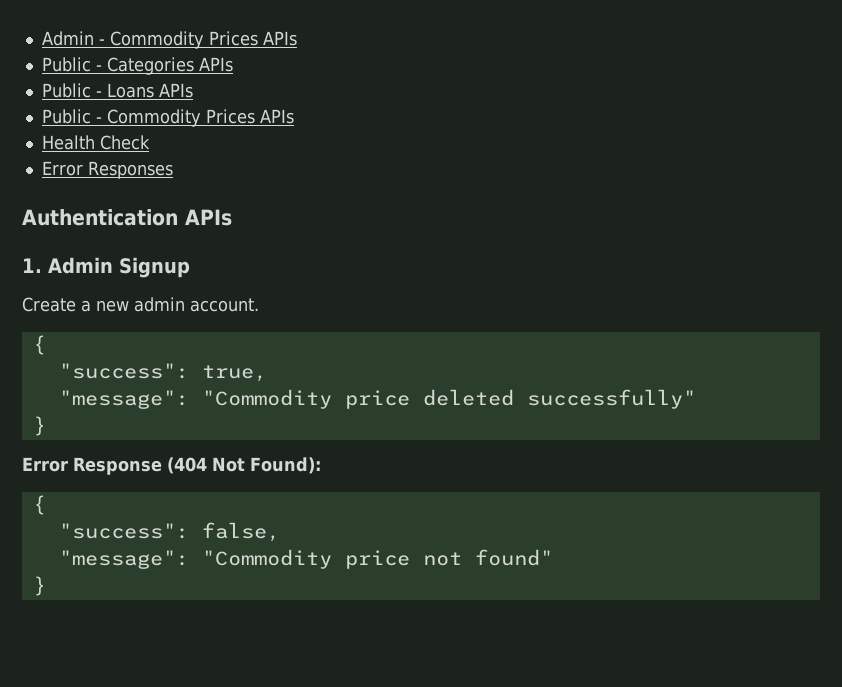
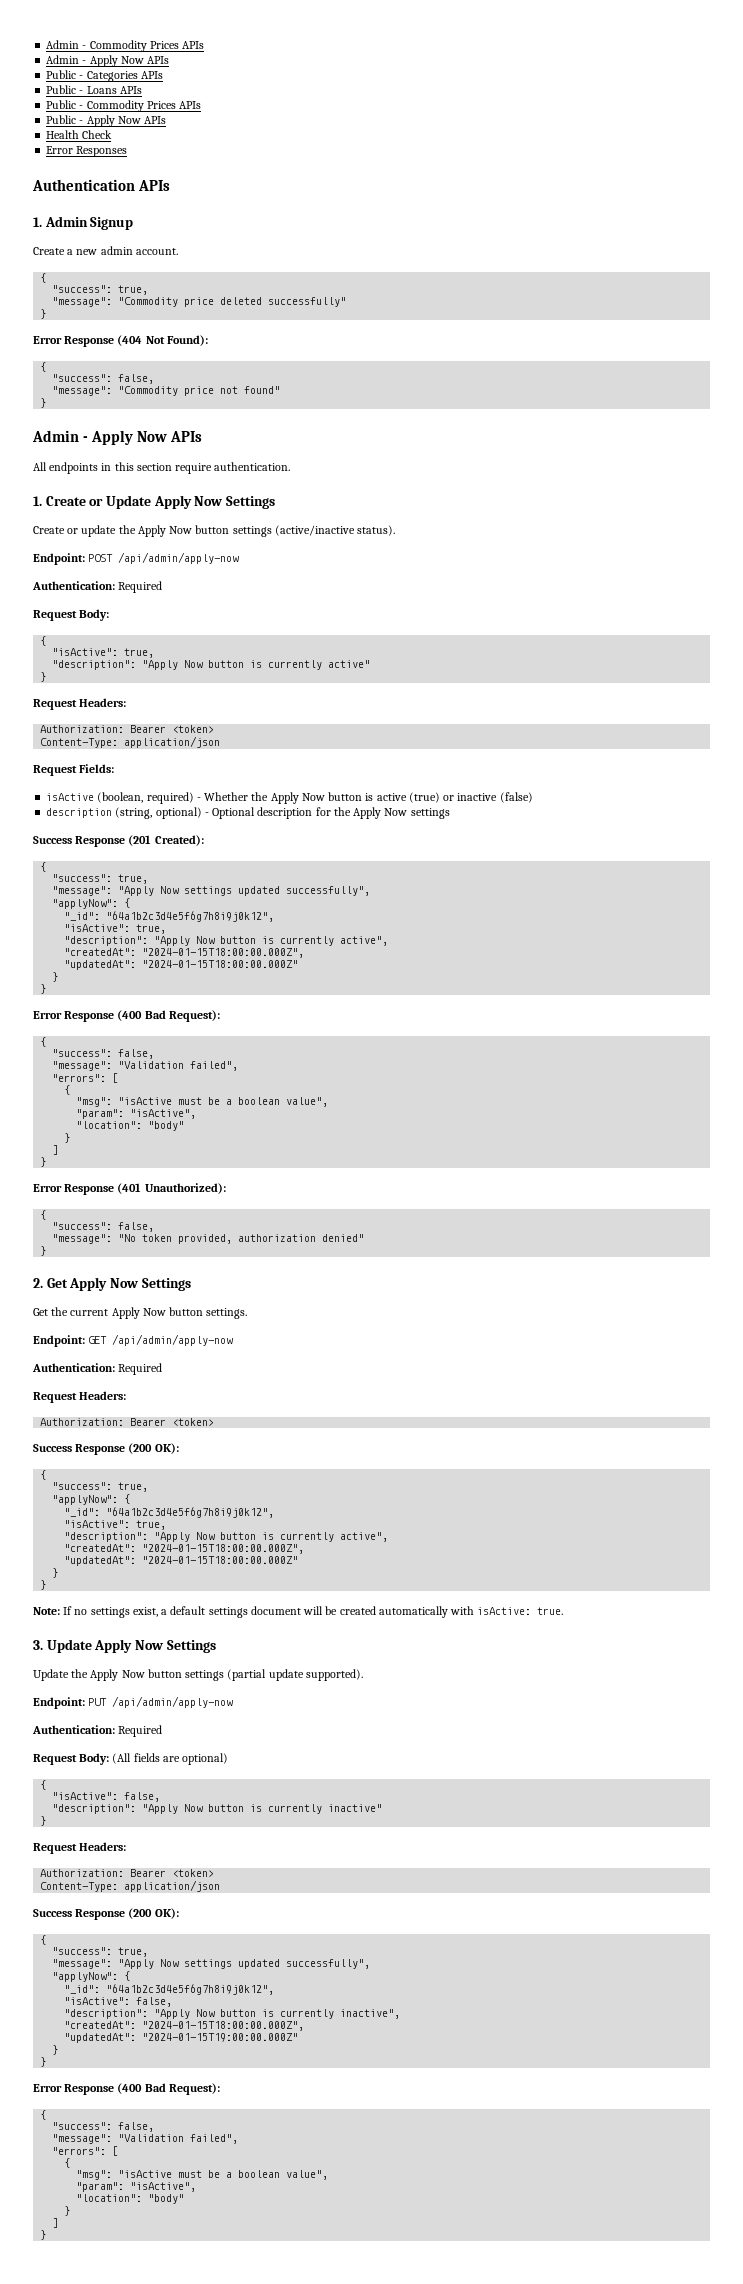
  Admin - Commodity Prices APIs
+ Admin - Apply Now APIs
+ Public - Apply Now APIs
  "message": "Commodity price not found"
+ }
+ Admin - Apply Now APIs
+ All endpoints in this section require authentication.
+ 1. Create or Update Apply Now Settings
+ Create or update the Apply Now button settings (active/inactive status).
+ Endpoint: POST /api/admin/apply-now
+ Authentication: Required
+ Request Body:
+ {
+ "isActive": true,
+ "description": "Apply Now button is currently active"
+ }
+ Request Headers:
+ Authorization: Bearer <token>
+ Content-Type: application/json
+ Request Fields:
+ isActive (boolean, required) - Whether the Apply Now button is active (true) or inactive (false)
+ description (string, optional) - Optional description for the Apply Now settings
+ Success Response (201 Created):
+ {
+ "success": true,
+ "message": "Apply Now settings updated successfully",
+ "applyNow": {
+ "_id": "64a1b2c3d4e5f6g7h8i9j0k12",
+ "isActive": true,
+ "description": "Apply Now button is currently active",
+ "createdAt": "2024-01-15T18:00:00.000Z",
+ "updatedAt": "2024-01-15T18:00:00.000Z"
+ }
+ }
+ Error Response (400 Bad Request):
+ {
+ "success": false,
+ "message": "Validation failed",
+ "errors": [
+ {
+ "msg": "isActive must be a boolean value",
+ "param": "isActive",
+ "location": "body"
+ }
+ ]
+ }
+ Error Response (401 Unauthorized):
+ {
+ "success": false,
+ "message": "No token provided, authorization denied"
+ }
+ 2. Get Apply Now Settings
+ Get the current Apply Now button settings.
+ Endpoint: GET /api/admin/apply-now
+ Authentication: Required
+ Request Headers:
+ Authorization: Bearer <token>
+ Success Response (200 OK):
+ {
+ "success": true,
+ "applyNow": {
+ "_id": "64a1b2c3d4e5f6g7h8i9j0k12",
+ "isActive": true,
+ "description": "Apply Now button is currently active",
+ "createdAt": "2024-01-15T18:00:00.000Z",
+ "updatedAt": "2024-01-15T18:00:00.000Z"
+ }
+ }
+ Note: If no settings exist, a default settings document will be created automatically with isActive: true.
+ 3. Update Apply Now Settings
+ Update the Apply Now button settings (partial update supported).
+ Endpoint: PUT /api/admin/apply-now
+ Authentication: Required
+ Request Body: (All fields are optional)
+ {
+ "isActive": false,
+ "description": "Apply Now button is currently inactive"
+ }
+ Request Headers:
+ Authorization: Bearer <token>
+ Content-Type: application/json
+ Success Response (200 OK):
+ {
+ "success": true,
+ "message": "Apply Now settings updated successfully",
+ "applyNow": {
+ "_id": "64a1b2c3d4e5f6g7h8i9j0k12",
+ "isActive": false,
+ "description": "Apply Now button is currently inactive",
+ "createdAt": "2024-01-15T18:00:00.000Z",
+ "updatedAt": "2024-01-15T19:00:00.000Z"
+ }
+ }
+ Error Response (400 Bad Request):
+ {
+ "success": false,
+ "message": "Validation failed",
+ "errors": [
+ {
+ "msg": "isActive must be a boolean value",
+ "param": "isActive",
+ "location": "body"
+ }
+ ]

